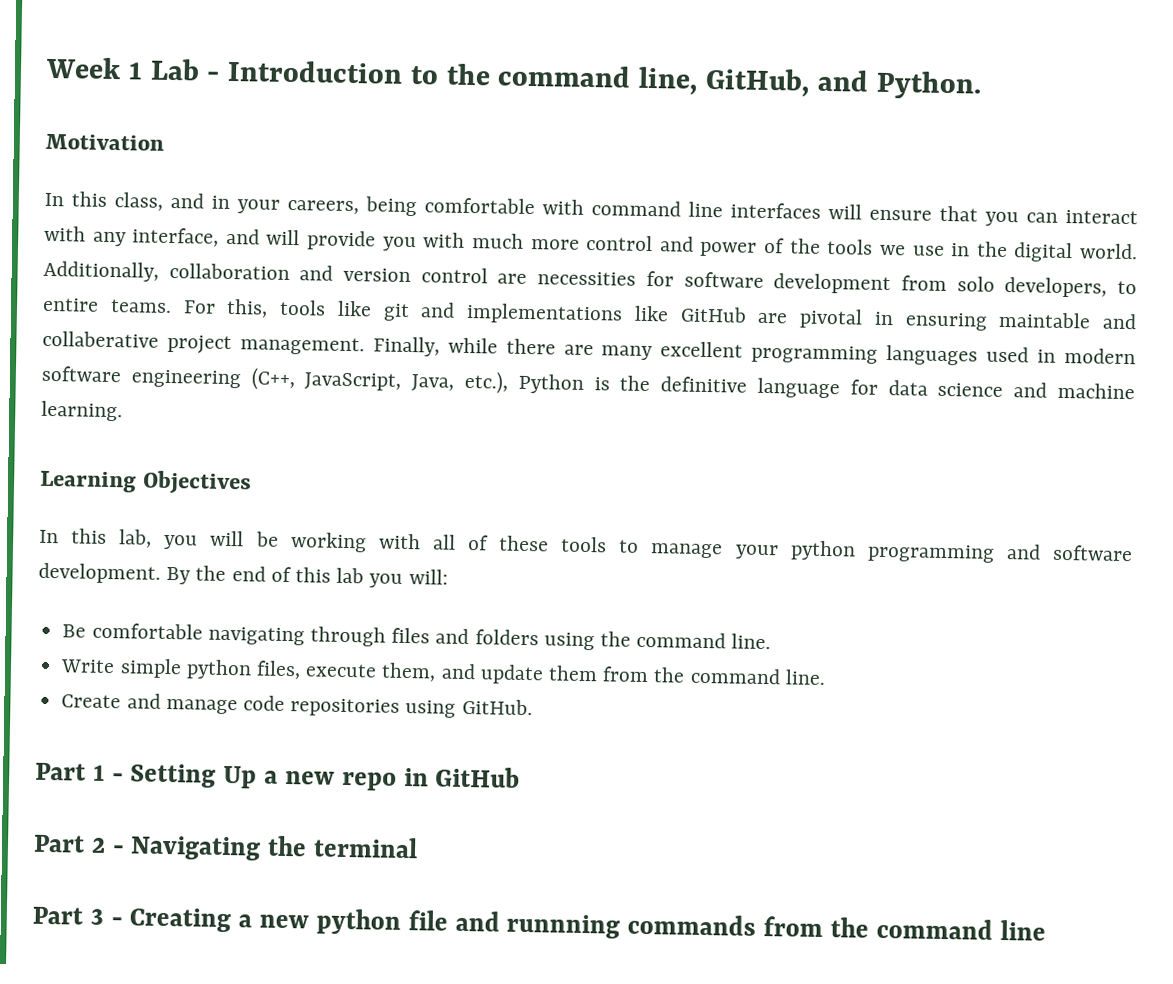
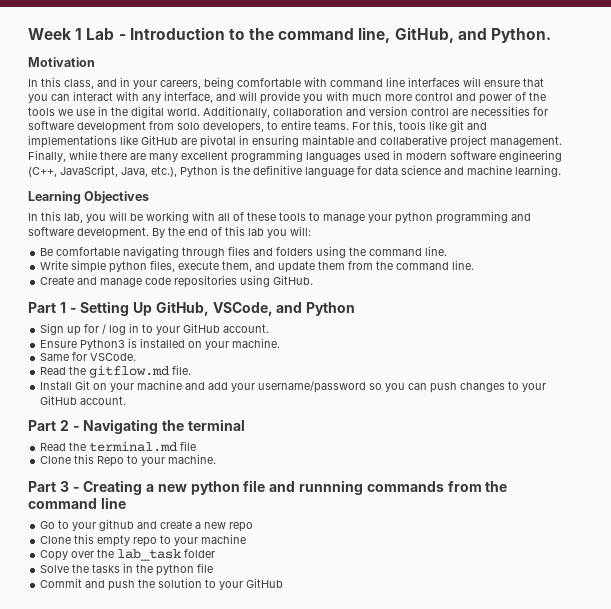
- Part 1 - Setting Up a new repo in GitHub
+ Part 1 - Setting Up GitHub, VSCode, and Python
+ Sign up for / log in to your GitHub account.
+ Ensure Python3 is installed on your machine.
+ Same for VSCode.
+ Read the gitflow.md file.
+ Install Git on your machine and add your username/password so you can push changes to your GitHub account.
+ Read the terminal.md file
+ Clone this Repo to your machine.
+ Go to your github and create a new repo
+ Clone this empty repo to your machine
+ Copy over the lab_task folder
+ Solve the tasks in the python file
+ Commit and push the solution to your GitHub

